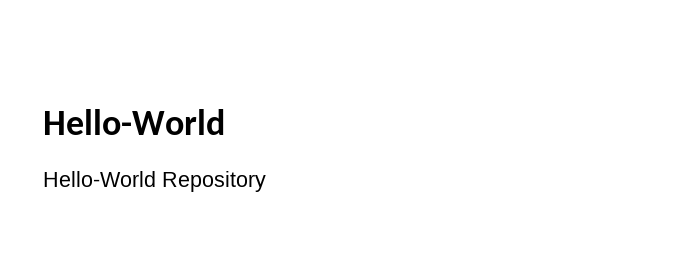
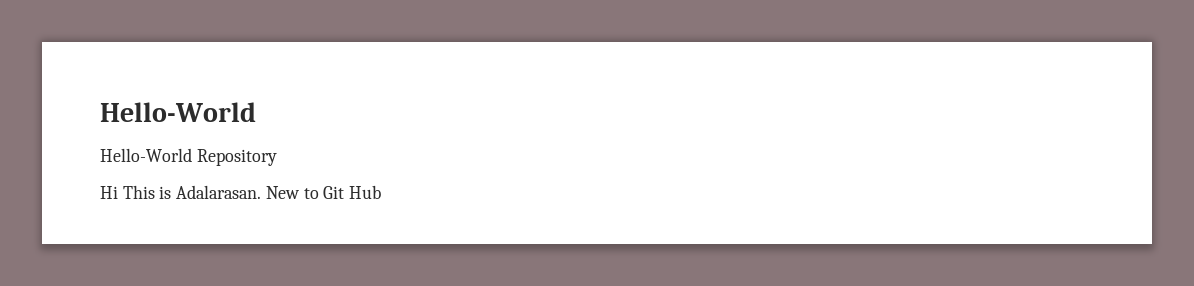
+ Hi This is Adalarasan. New to Git Hub

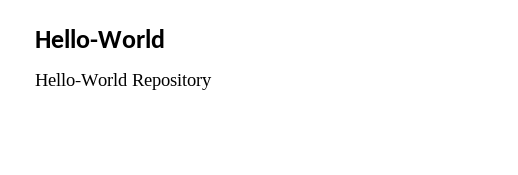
- Hi This is Adalarasan. New to Git Hub

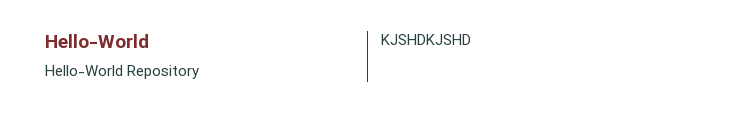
+ KJSHDKJSHD

